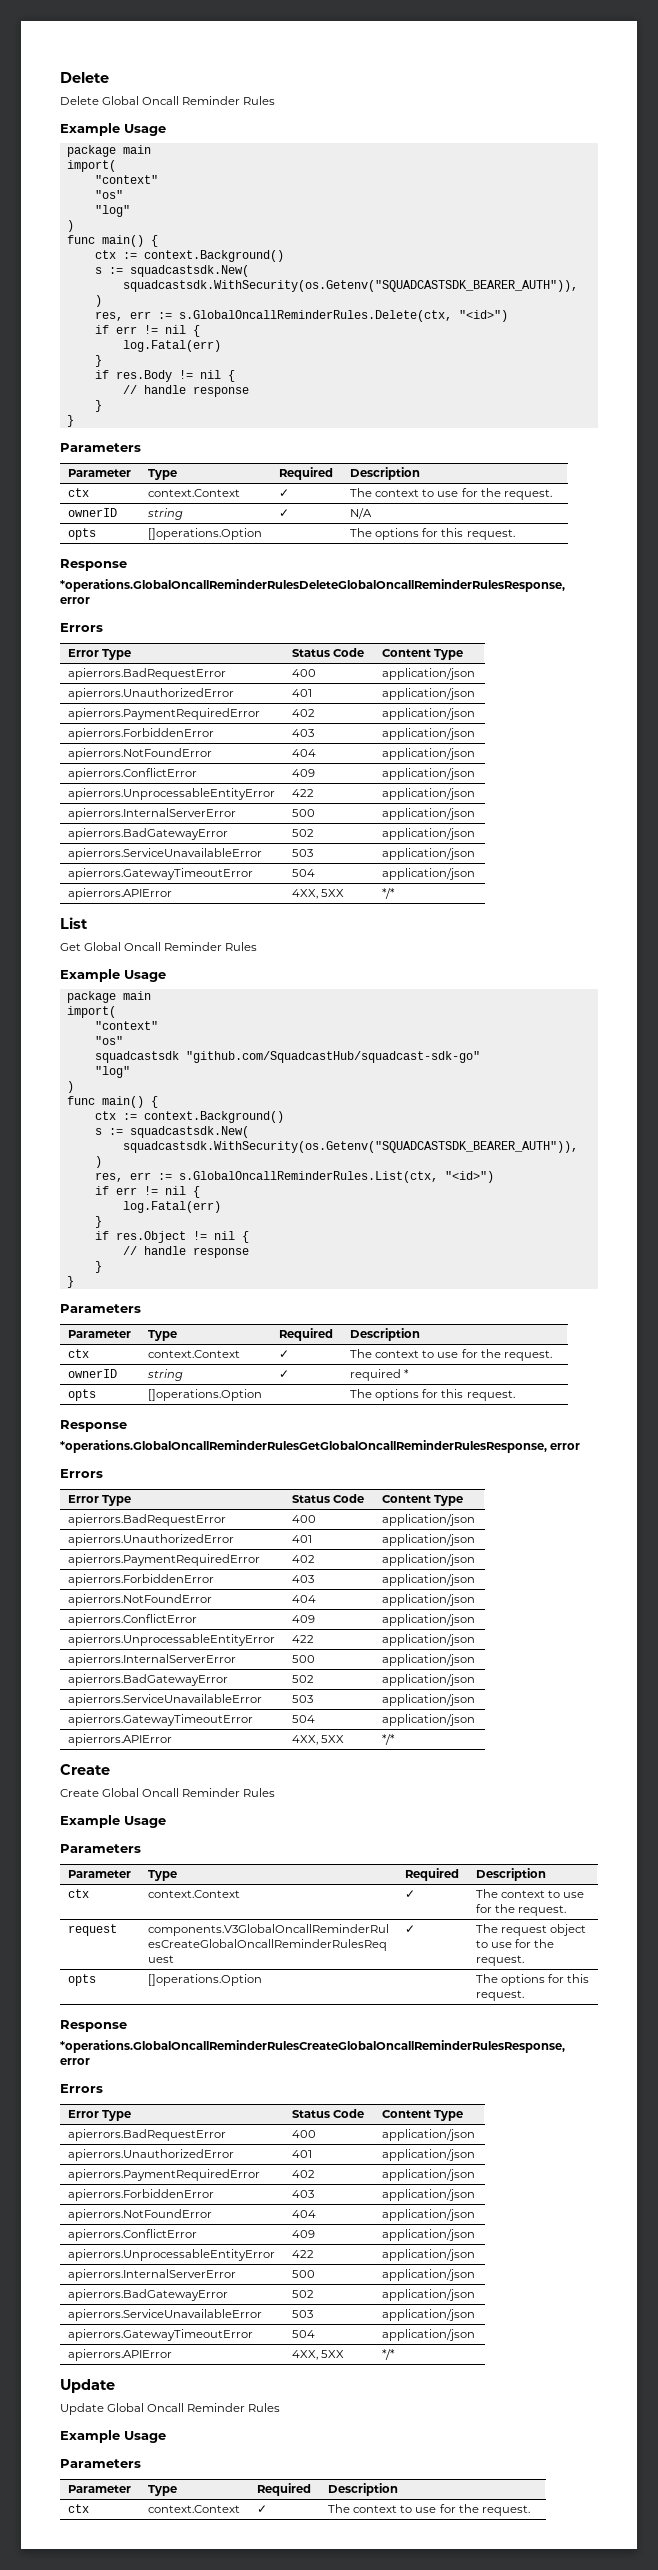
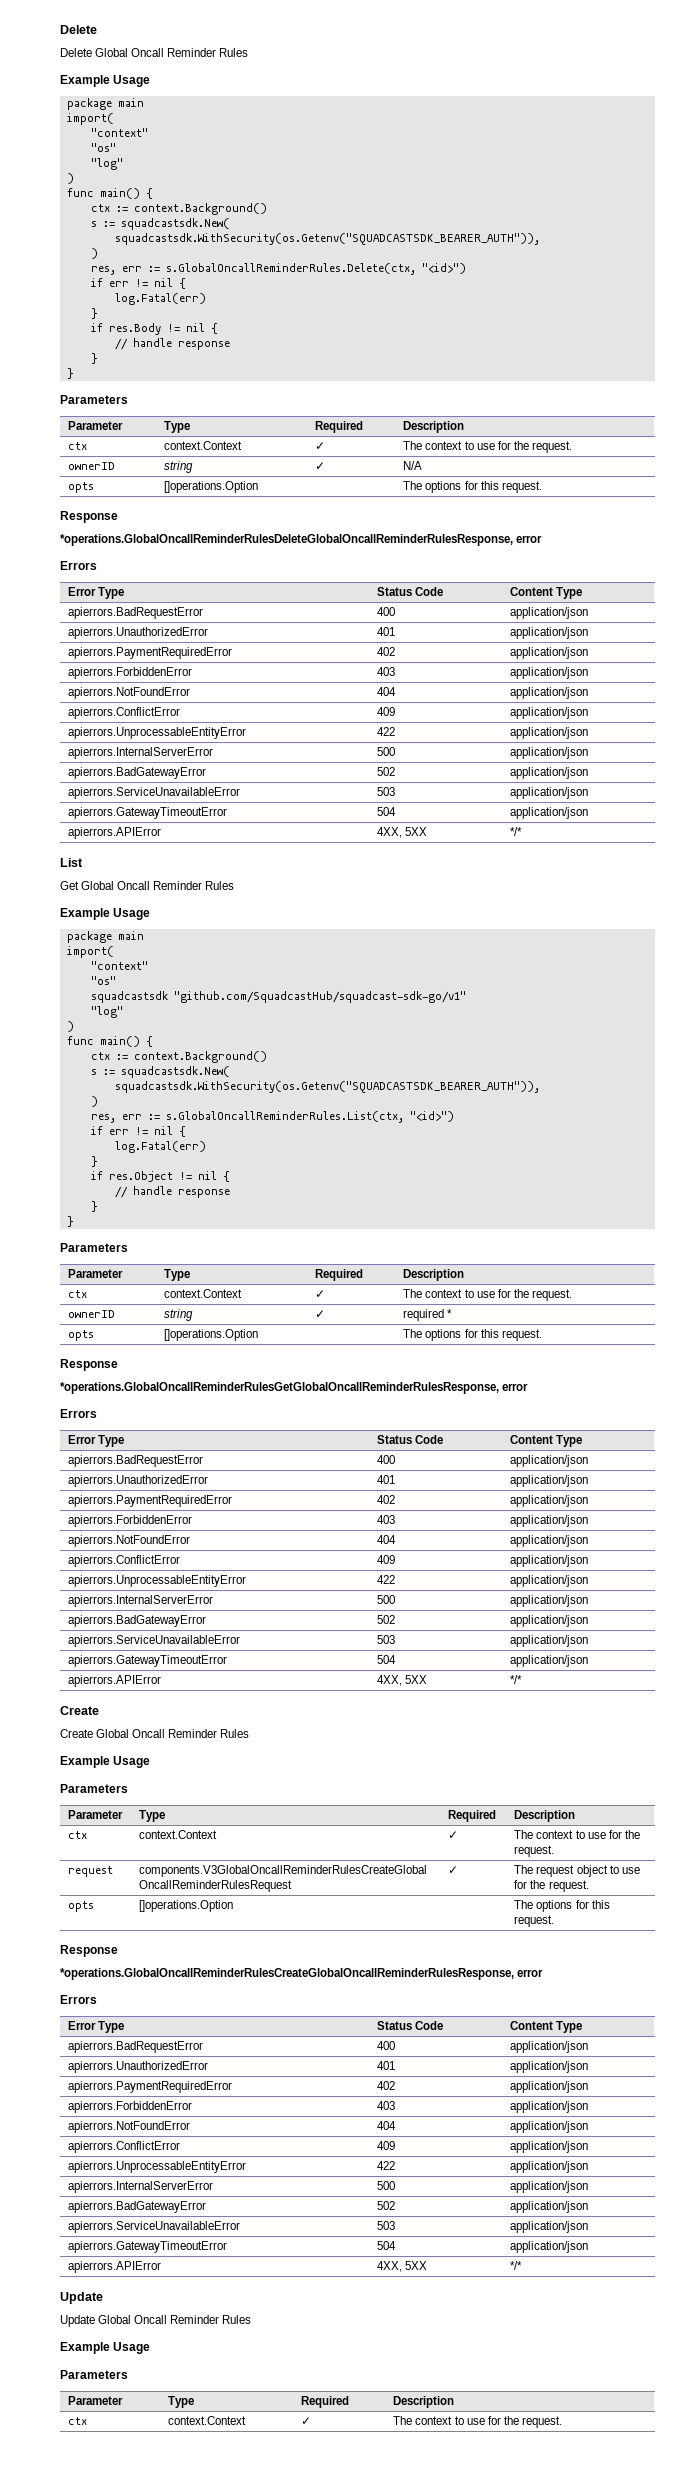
- squadcastsdk "github.com/SquadcastHub/squadcast-sdk-go"
+ squadcastsdk "github.com/SquadcastHub/squadcast-sdk-go/v1"

